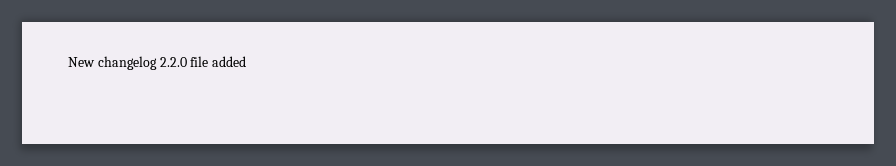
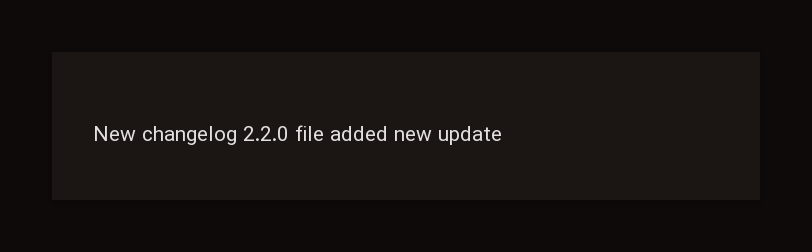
- New changelog 2.2.0 file added
+ New changelog 2.2.0 file added new update

